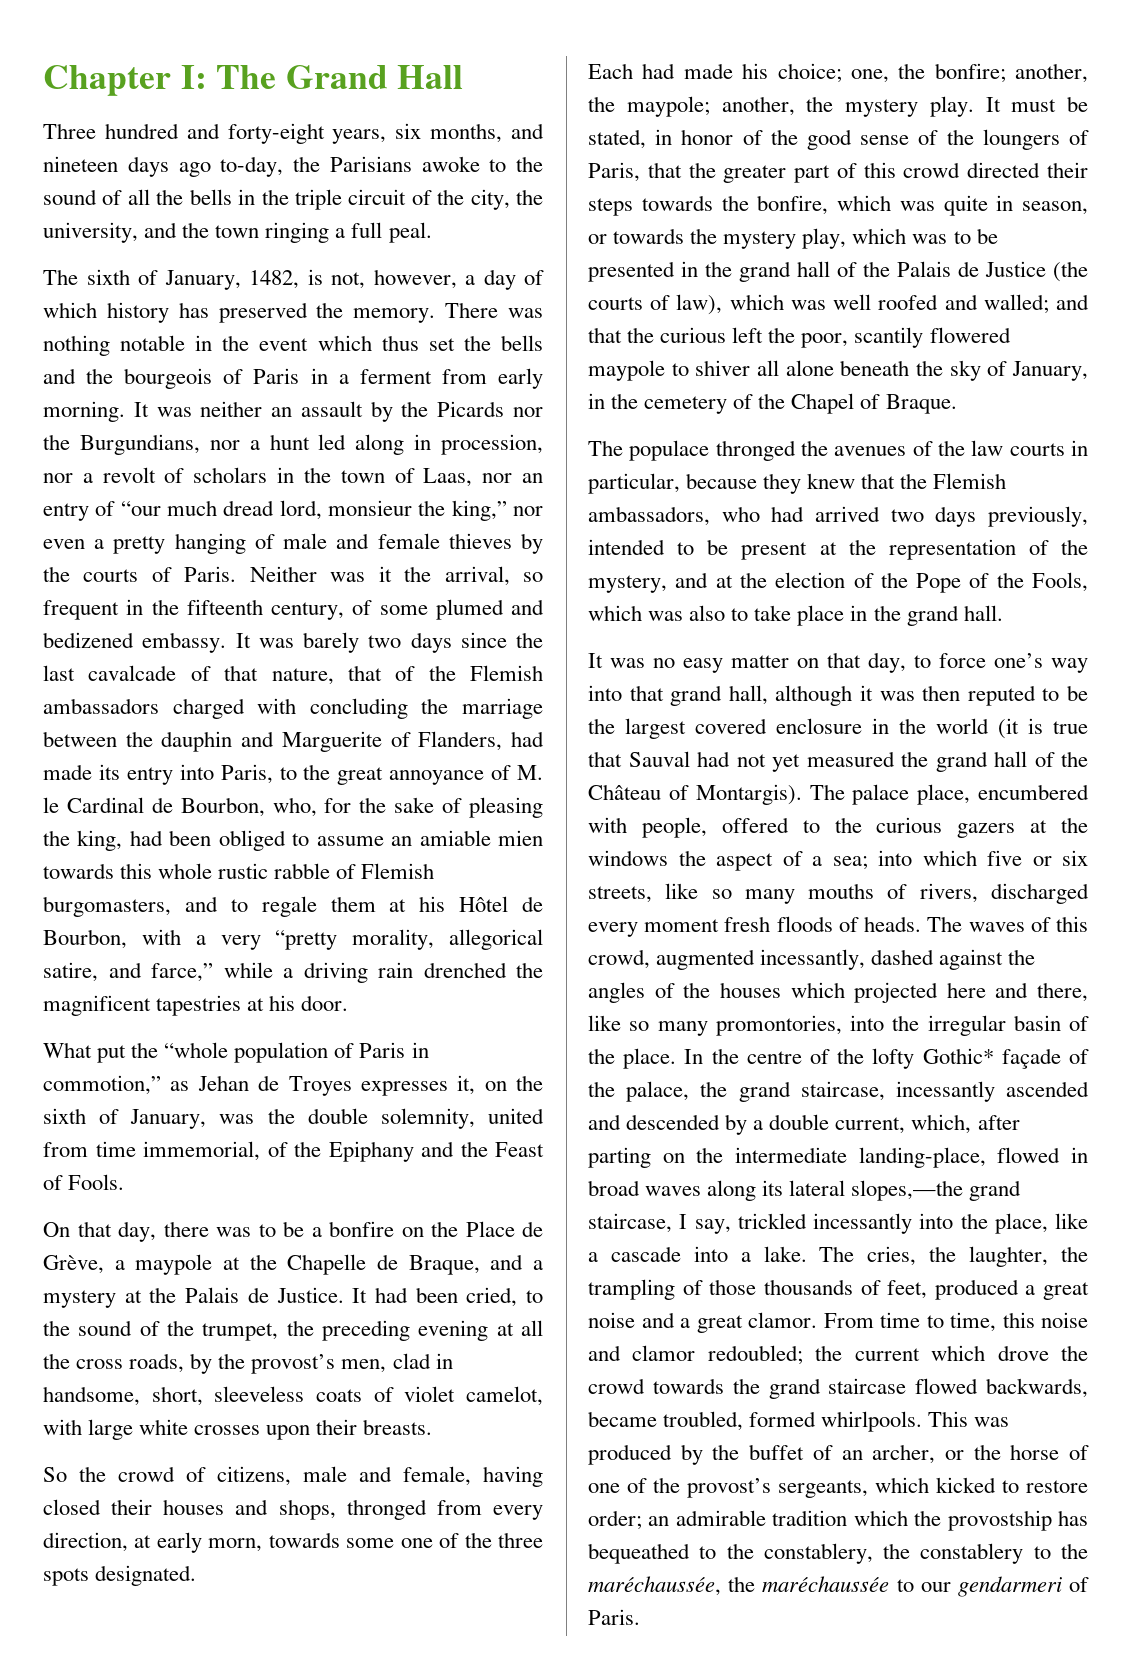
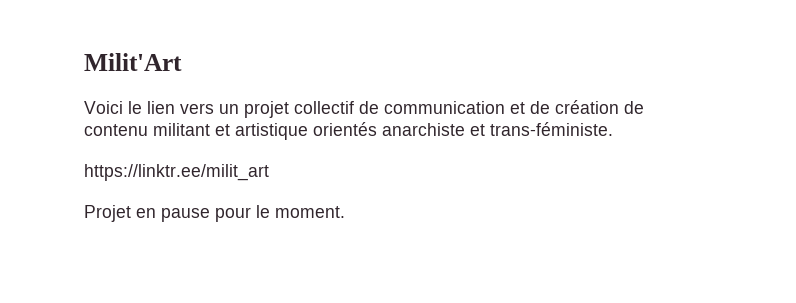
- Chapter I: The Grand Hall
- Three hundred and forty-eight years, six months, and nineteen days ago to-day, the Parisians awoke to the sound of all the bells in the triple circuit of the city, the university, and the town ringing a full peal.
- The sixth of January, 1482, is not, however, a day of which history has preserved the memory. There was nothing notable in the event which thus set the bells and the bourgeois of Paris in a ferment from early morning. It was neither an assault by the Picards nor the Burgundians, nor a hunt led along in procession, nor a revolt of scholars in the town of Laas, nor an entry of “our much dread lord, monsieur the king,” nor even a pretty hanging of male and female thieves by the courts of Paris. Neither was it the arrival, so frequent in the fifteenth century, of some plumed and bedizened embassy. It was barely two days since the last cavalcade of that nature, that of the Flemish ambassadors charged with concluding the marriage between the dauphin and Marguerite of Flanders, had made its entry into Paris, to the great annoyance of M. le Cardinal de Bourbon, who, for the sake of pleasing the king, had been obliged to assume an amiable mien towards this whole rustic rabble of Flemish burgomasters, and to regale them at his Hôtel de Bourbon, with a very “pretty morality, allegorical satire, and farce,” while a driving rain drenched the magnificent tapestries at his door.
- What put the “whole population of Paris in commotion,” as Jehan de Troyes expresses it, on the sixth of January, was the double solemnity, united from time immemorial, of the Epiphany and the Feast of Fools.
- On that day, there was to be a bonfire on the Place de Grève, a maypole at the Chapelle de Braque, and a mystery at the Palais de Justice. It had been cried, to the sound of the trumpet, the preceding evening at all the cross roads, by the provost’s men, clad in handsome, short, sleeveless coats of violet camelot, with large white crosses upon their breasts.
- So the crowd of citizens, male and female, having closed their houses and shops, thronged from every direction, at early morn, towards some one of the three spots designated.
- Each had made his choice; one, the bonfire; another, the maypole; another, the mystery play. It must be stated, in honor of the good sense of the loungers of Paris, that the greater part of this crowd directed their steps towards the bonfire, which was quite in season, or towards the mystery play, which was to be presented in the grand hall of the Palais de Justice (the courts of law), which was well roofed and walled; and that the curious left the poor, scantily flowered maypole to shiver all alone beneath the sky of January, in the cemetery of the Chapel of Braque.
- The populace thronged the avenues of the law courts in particular, because they knew that the Flemish ambassadors, who had arrived two days previously, intended to be present at the representation of the mystery, and at the election of the Pope of the Fools, which was also to take place in the grand hall.
- It was no easy matter on that day, to force one’s way into that grand hall, although it was then reputed to be the largest covered enclosure in the world (it is true that Sauval had not yet measured the grand hall of the Château of Montargis). The palace place, encumbered with people, offered to the curious gazers at the windows the aspect of a sea; into which five or six streets, like so many mouths of rivers, discharged every moment fresh floods of heads. The waves of this crowd, augmented incessantly, dashed against the angles of the houses which projected here and there, like so many promontories, into the irregular basin of the place. In the centre of the lofty Gothic* façade of the palace, the grand staircase, incessantly ascended and descended by a double current, which, after parting on the intermediate landing-place, flowed in broad waves along its lateral slopes,—the grand staircase, I say, trickled incessantly into the place, like a cascade into a lake. The cries, the laughter, the trampling of those thousands of feet, produced a great noise and a great clamor. From time to time, this noise and clamor redoubled; the current which drove the crowd towards the grand staircase flowed backwards, became troubled, formed whirlpools. This was produced by the buffet of an archer, or the horse of one of the provost’s sergeants, which kicked to restore order; an admirable tradition which the provostship has bequeathed to the constablery, the constablery to the maréchaussée, the maréchaussée to our gendarmeri of Paris.
+ Milit'Art
+ Voici le lien vers un projet collectif de communication et de création de contenu militant et artistique orientés anarchiste et trans-féministe.
+ https://linktr.ee/milit_art
+ Projet en pause pour le moment.

